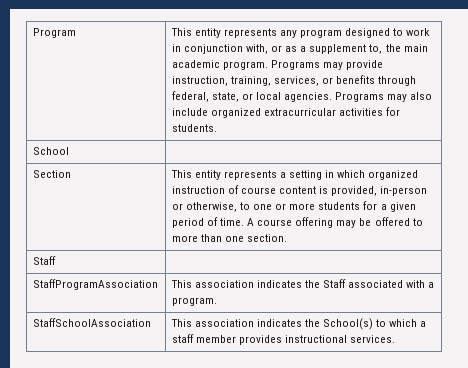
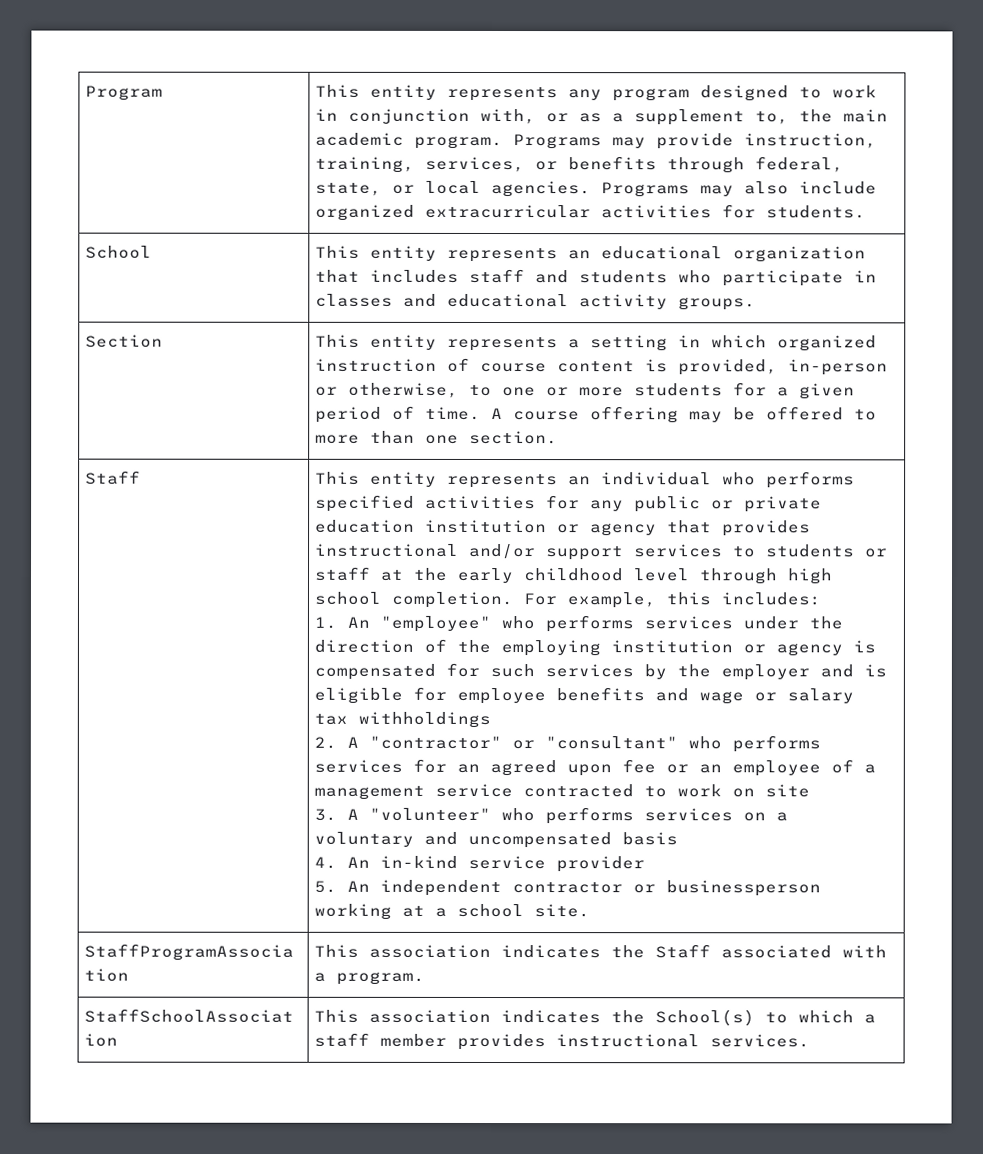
- School |
+ School | This entity represents an educational organization that includes staff and students who participate in classes and educational activity groups.
+ This entity represents an individual who performs specified activities for any public or private education institution or agency that provides instructional and/or support services to students or staff at the early childhood level through high school completion. For example, this includes:
+ 1. An "employee" who performs services under the direction of the employing institution or agency is compensated for such services by the employer and is eligible for employee benefits and wage or salary tax withholdings
+ 2. A "contractor" or "consultant" who performs services for an agreed upon fee or an employee of a management service contracted to work on site
+ 3. A "volunteer" who performs services on a voluntary and uncompensated basis
+ 4. An in-kind service provider
+ 5. An independent contractor or businessperson working at a school site.

